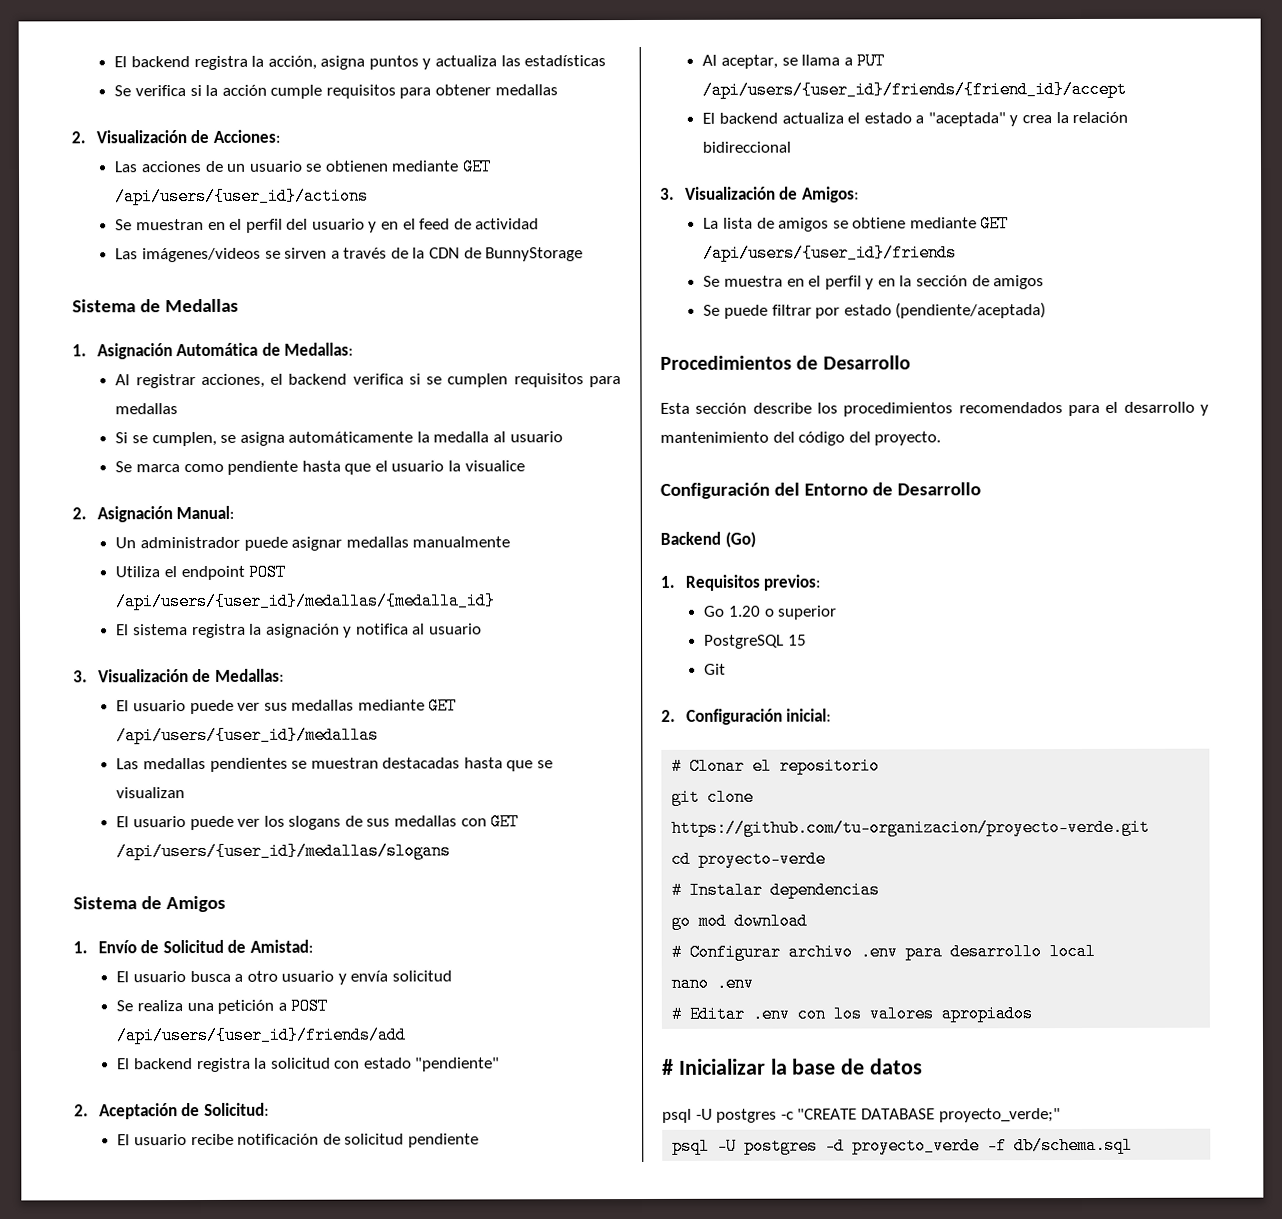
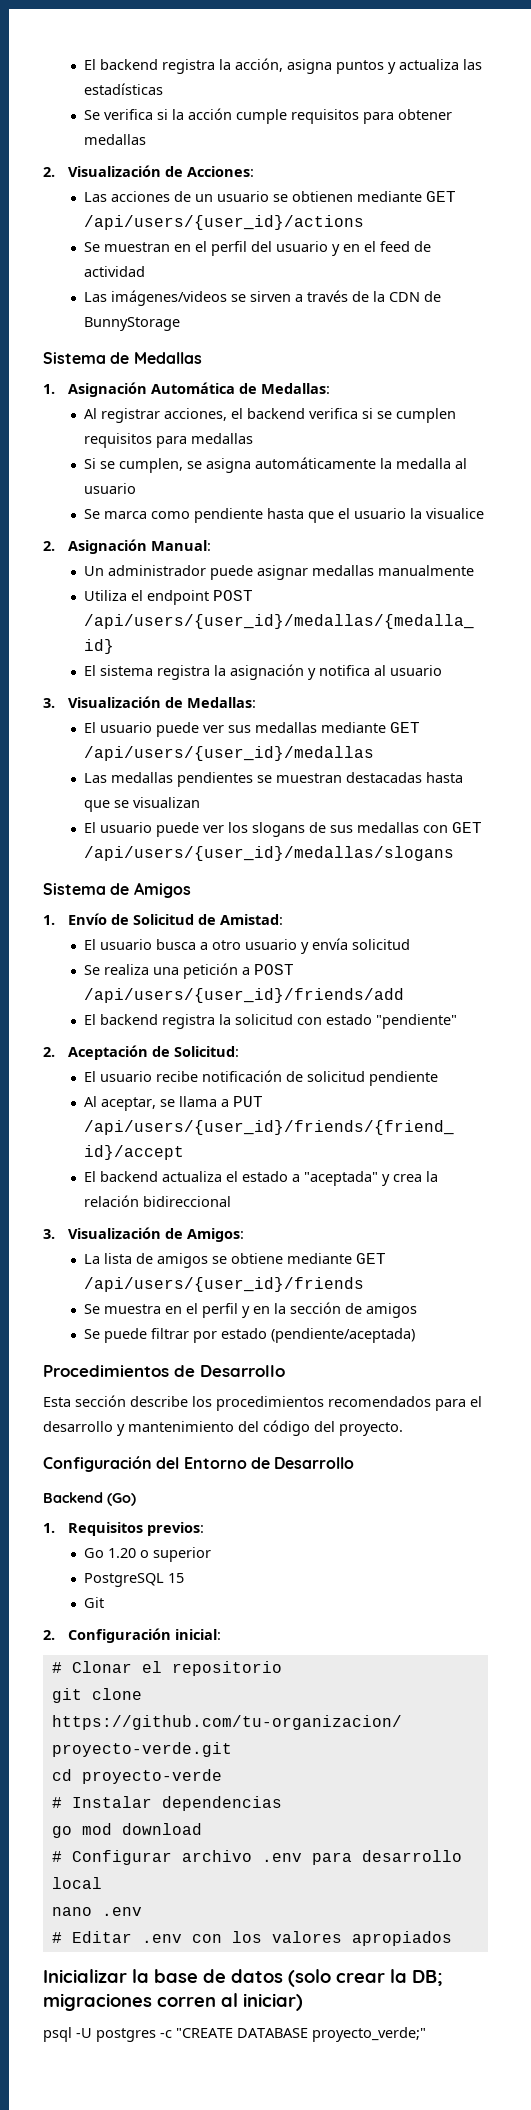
- # Inicializar la base de datos
+ Inicializar la base de datos (solo crear la DB; migraciones corren al iniciar)
- psql -U postgres -d proyecto_verde -f db/schema.sql

